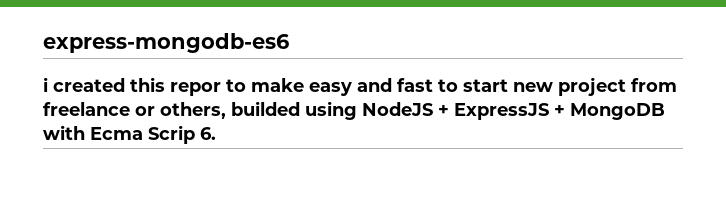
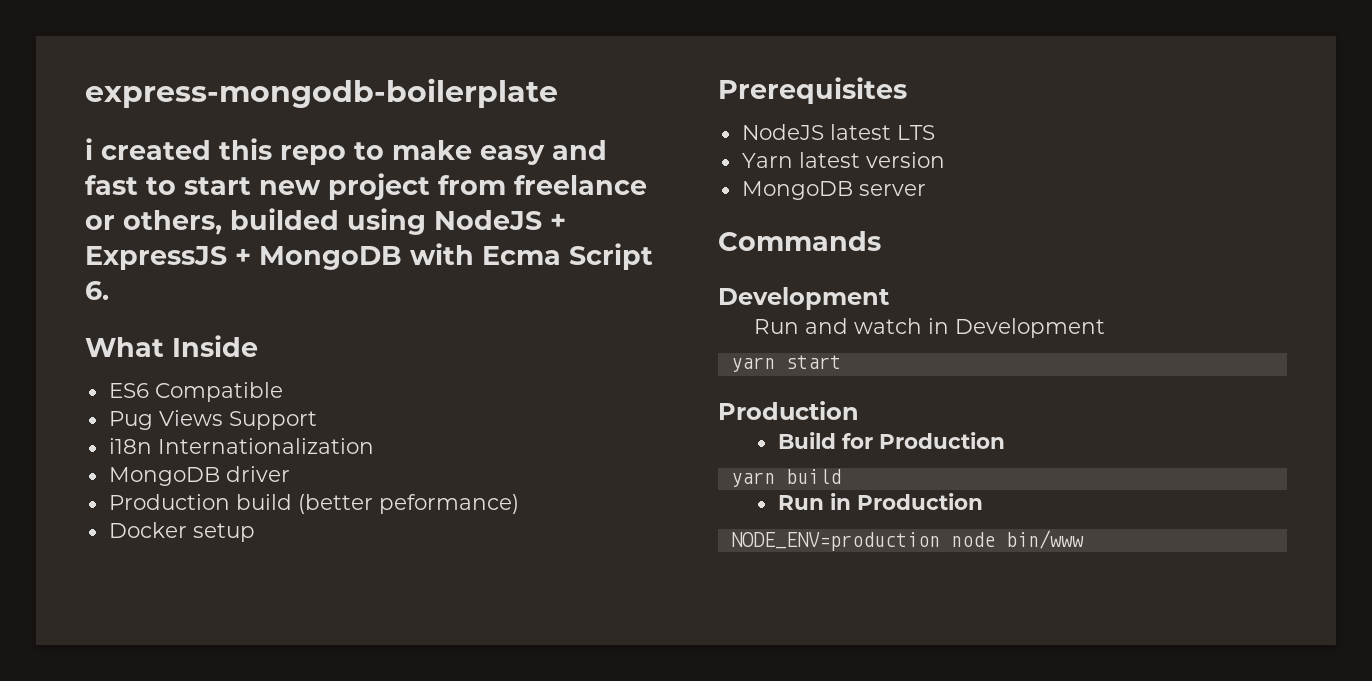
- express-mongodb-es6
+ express-mongodb-boilerplate
- i created this repor to make easy and fast to start new project from freelance or others, builded using NodeJS + ExpressJS + MongoDB with Ecma Scrip 6.
+ i created this repo to make easy and fast to start new project from freelance or others, builded using NodeJS + ExpressJS + MongoDB with Ecma Script 6.
+ What Inside
+ ES6 Compatible
+ Pug Views Support
+ i18n Internationalization
+ MongoDB driver
+ Production build (better peformance)
+ Docker setup
+ Prerequisites
+ NodeJS latest LTS
+ Yarn latest version
+ MongoDB server
+ Commands
+ Development
+ Run and watch in Development
+ yarn start
+ Production
+ Build for Production
+ yarn build
+ Run in Production
+ NODE_ENV=production node bin/www

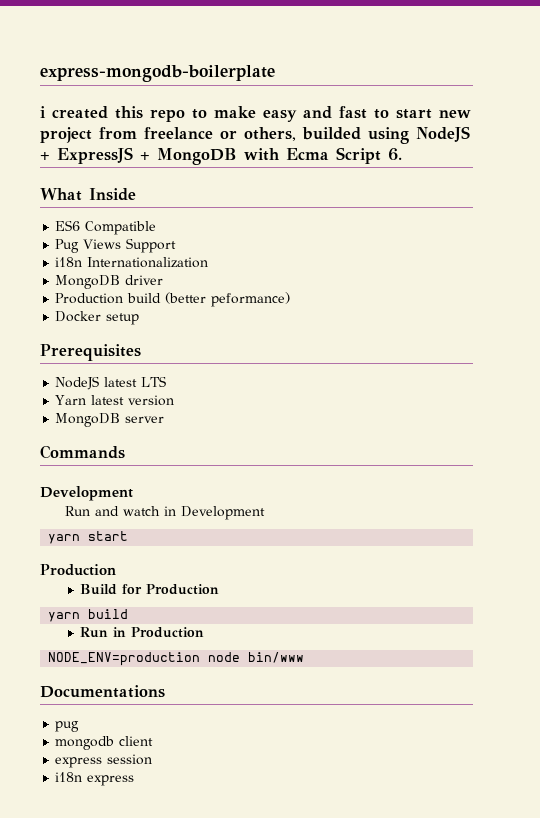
+ Documentations
+ pug
+ mongodb client
+ express session
+ i18n express

